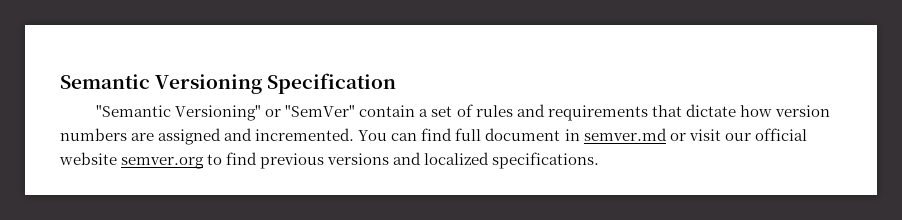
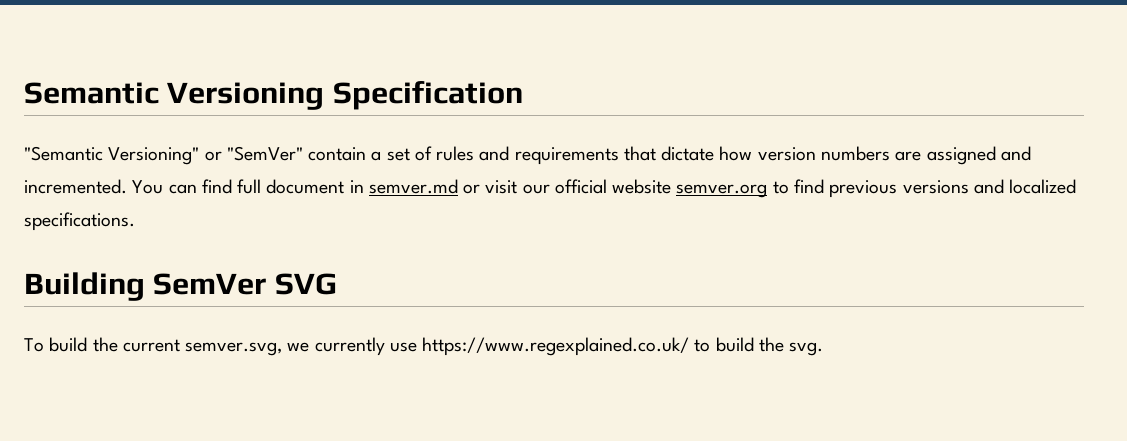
+ Building SemVer SVG
+ To build the current semver.svg, we currently use https://www.regexplained.co.uk/ to build the svg.

